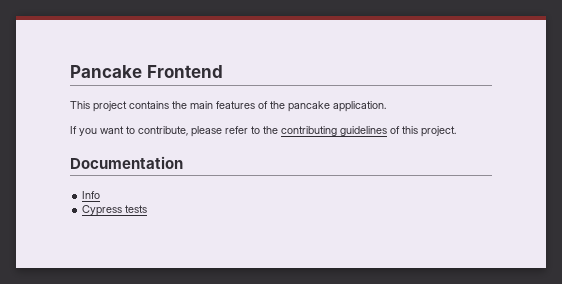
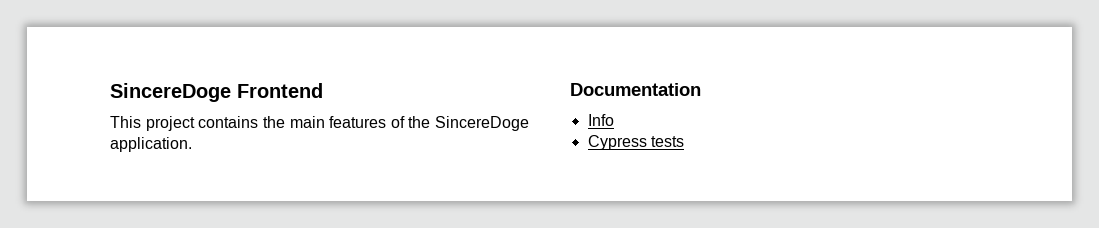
- Pancake Frontend
+ SincereDoge Frontend
- This project contains the main features of the pancake application.
+ This project contains the main features of the SincereDoge application.
- If you want to contribute, please refer to the contributing guidelines of this project.

